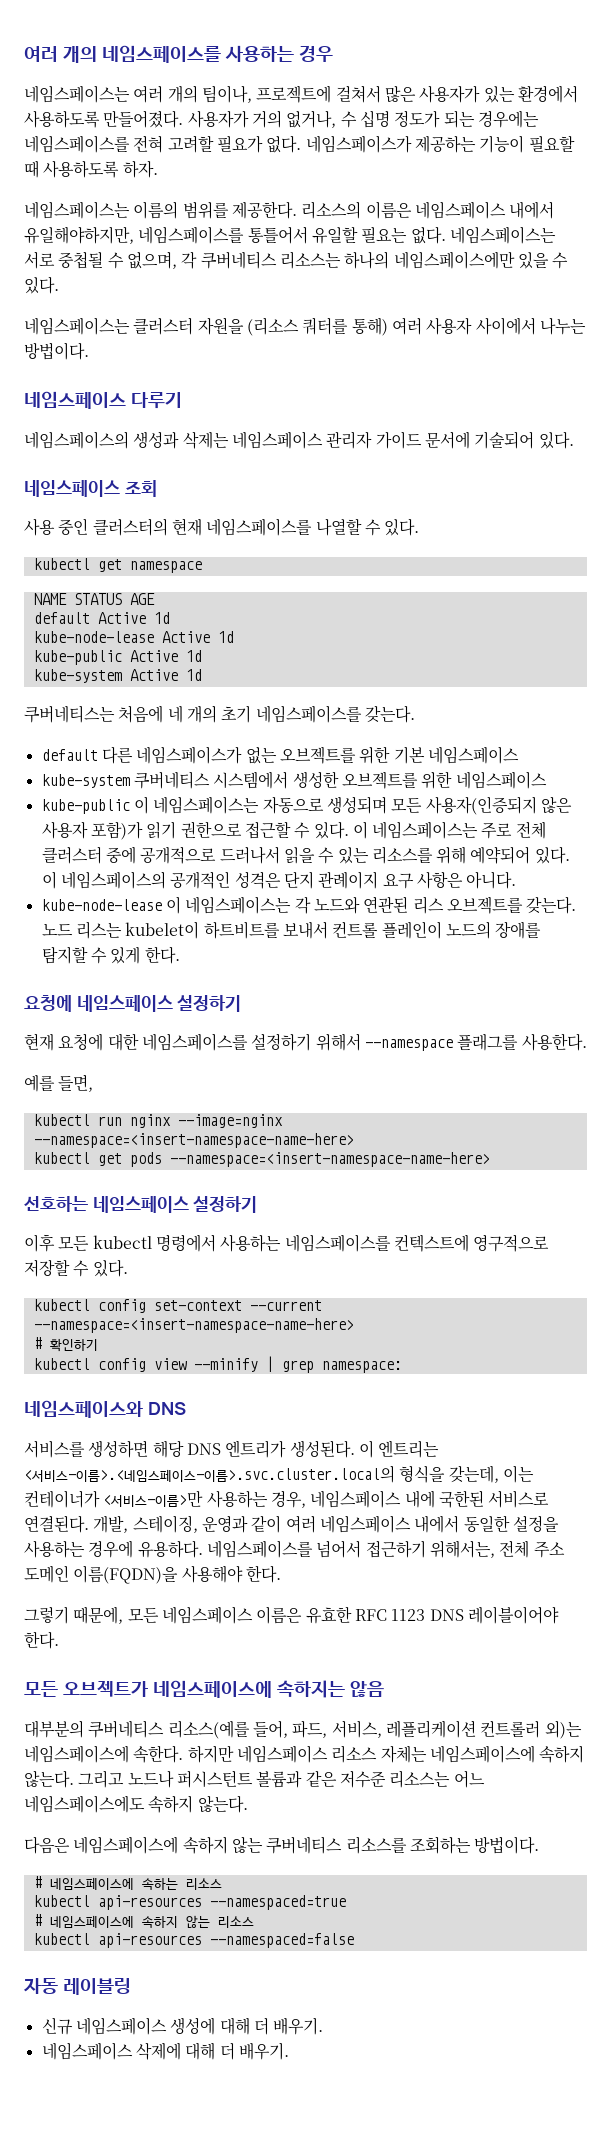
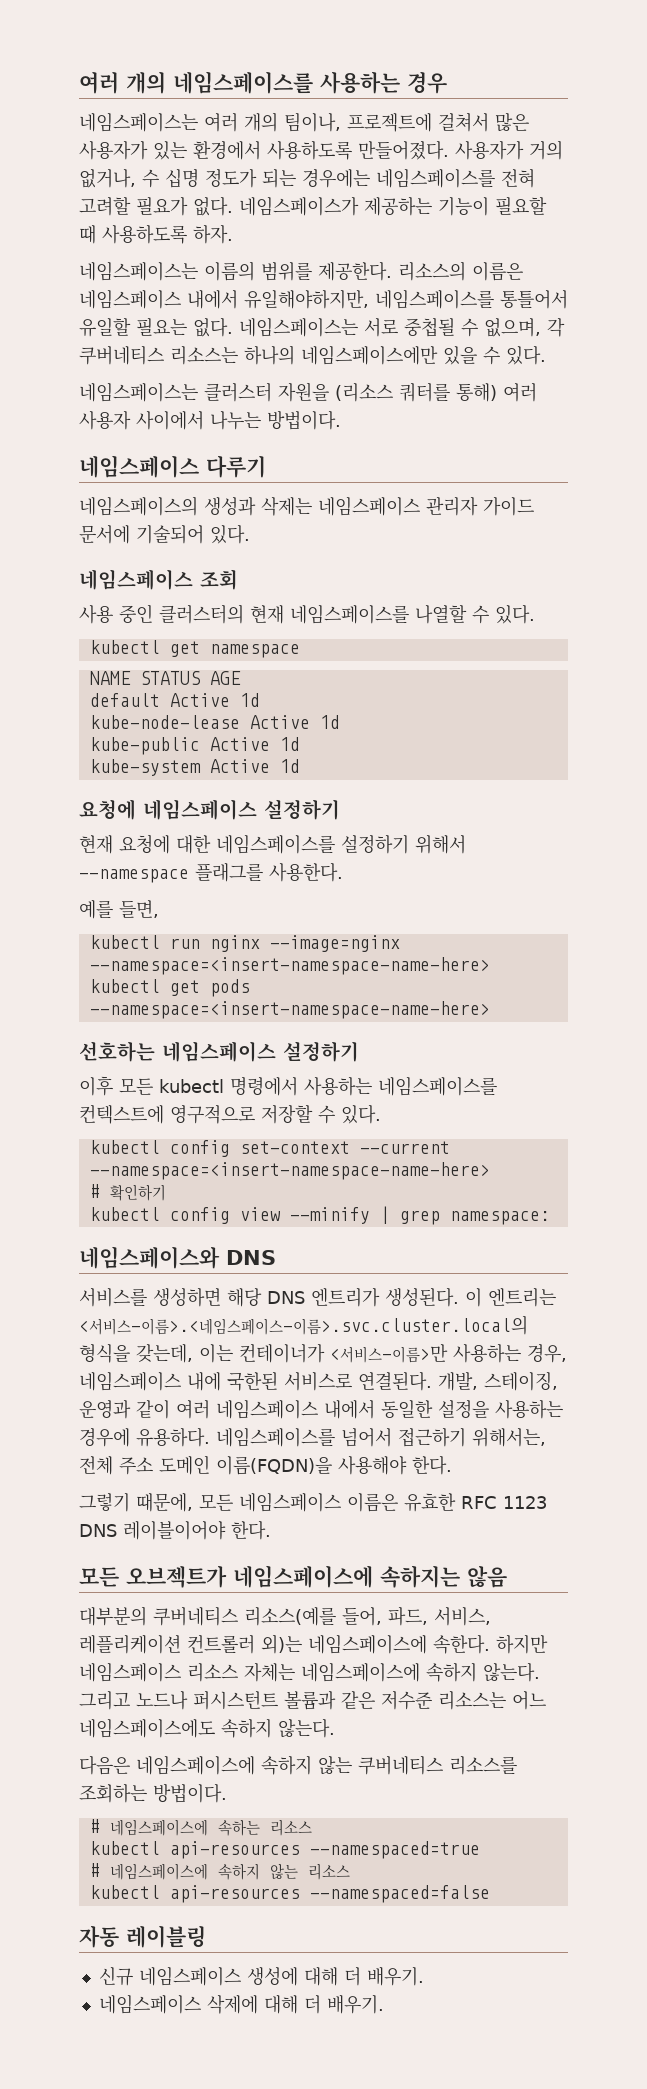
- 쿠버네티스는 처음에 네 개의 초기 네임스페이스를 갖는다.
- default 다른 네임스페이스가 없는 오브젝트를 위한 기본 네임스페이스
- kube-system 쿠버네티스 시스템에서 생성한 오브젝트를 위한 네임스페이스
- kube-public 이 네임스페이스는 자동으로 생성되며 모든 사용자(인증되지 않은 사용자 포함)가 읽기 권한으로 접근할 수 있다. 이 네임스페이스는 주로 전체 클러스터 중에 공개적으로 드러나서 읽을 수 있는 리소스를 위해 예약되어 있다. 이 네임스페이스의 공개적인 성격은 단지 관례이지 요구 사항은 아니다.
- kube-node-lease 이 네임스페이스는 각 노드와 연관된 리스 오브젝트를 갖는다. 노드 리스는 kubelet이 하트비트를 보내서 컨트롤 플레인이 노드의 장애를 탐지할 수 있게 한다.

